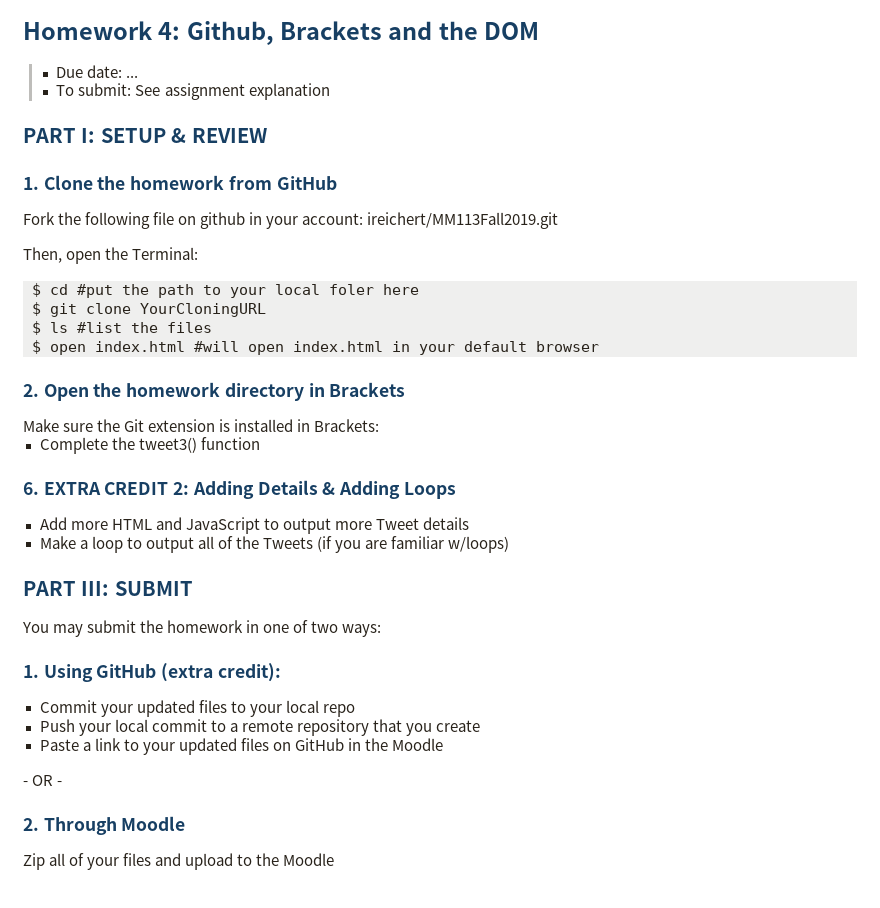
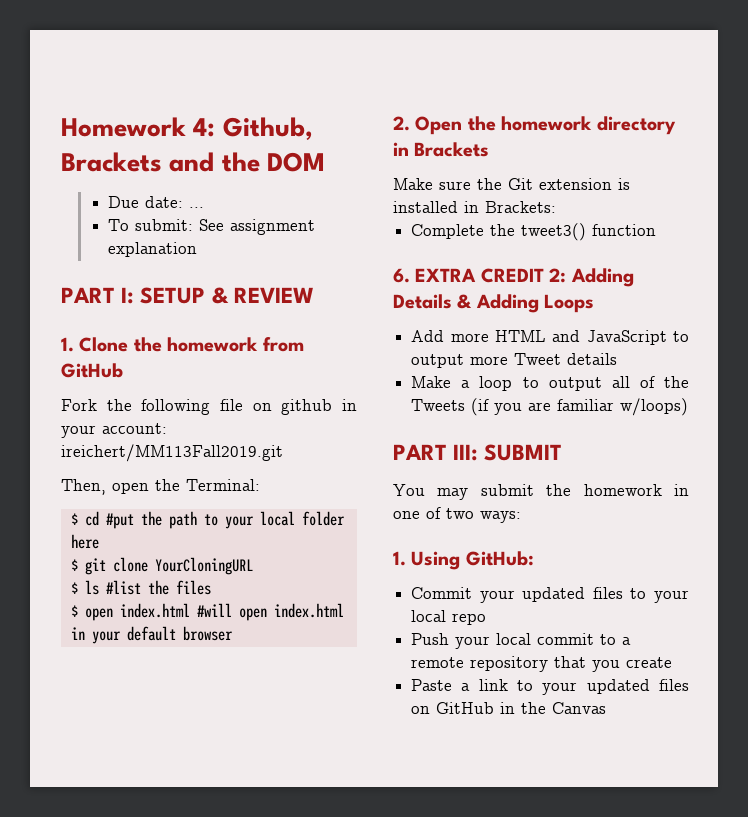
- $ cd #put the path to your local foler here
+ $ cd #put the path to your local folder here
- 1. Using GitHub (extra credit):
+ 1. Using GitHub:
- Paste a link to your updated files on GitHub in the Moodle
- - OR -
- 2. Through Moodle
- Zip all of your files and upload to the Moodle
+ Paste a link to your updated files on GitHub in the Canvas

